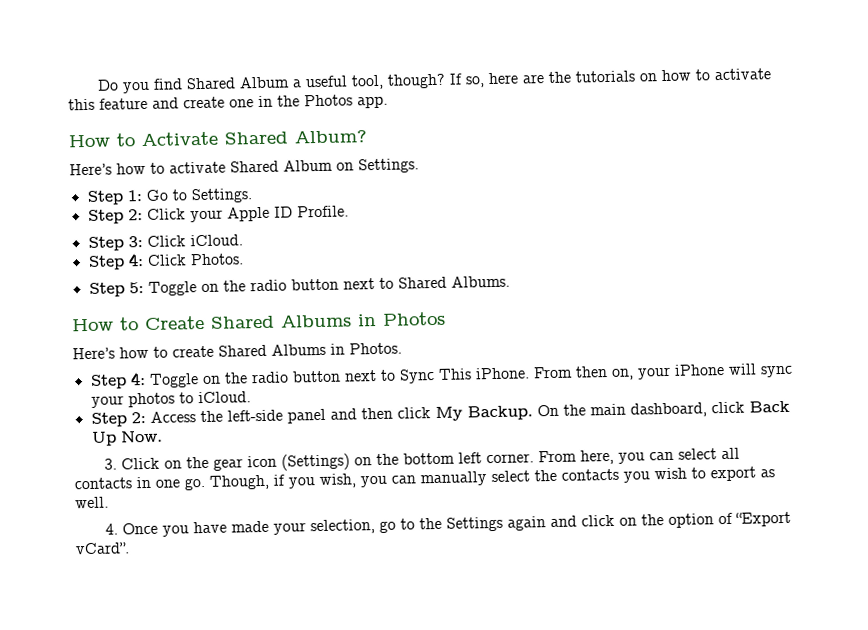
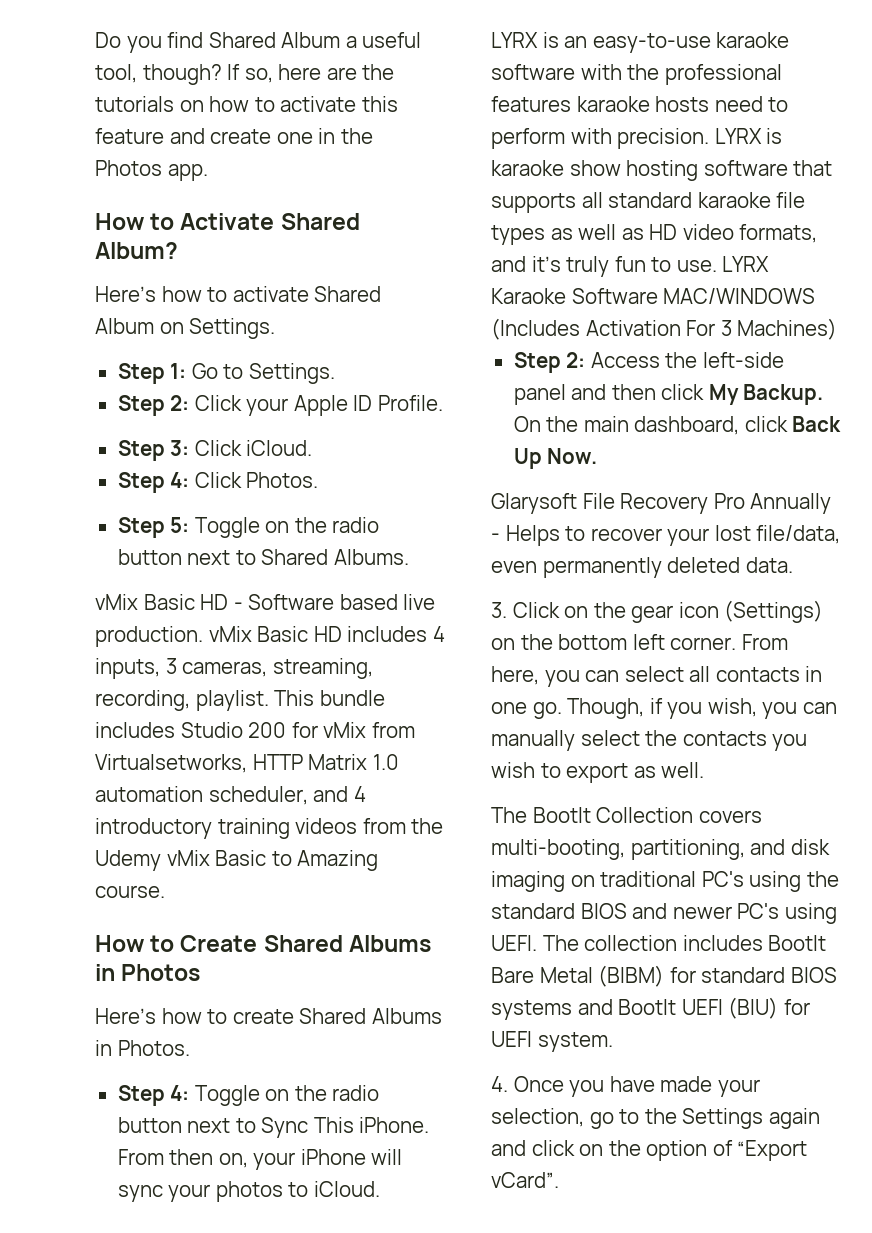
+ vMix Basic HD - Software based live production. vMix Basic HD includes 4 inputs, 3 cameras, streaming, recording, playlist. This bundle includes Studio 200 for vMix from Virtualsetworks, HTTP Matrix 1.0 automation scheduler, and 4 introductory training videos from the Udemy vMix Basic to Amazing course.
+ LYRX is an easy-to-use karaoke software with the professional features karaoke hosts need to perform with precision. LYRX is karaoke show hosting software that supports all standard karaoke file types as well as HD video formats, and it’s truly fun to use. LYRX Karaoke Software MAC/WINDOWS (Includes Activation For 3 Machines)
+ Glarysoft File Recovery Pro Annually - Helps to recover your lost file/data, even permanently deleted data.
+ The BootIt Collection covers multi-booting, partitioning, and disk imaging on traditional PC's using the standard BIOS and newer PC's using UEFI. The collection includes BootIt Bare Metal (BIBM) for standard BIOS systems and BootIt UEFI (BIU) for UEFI system.

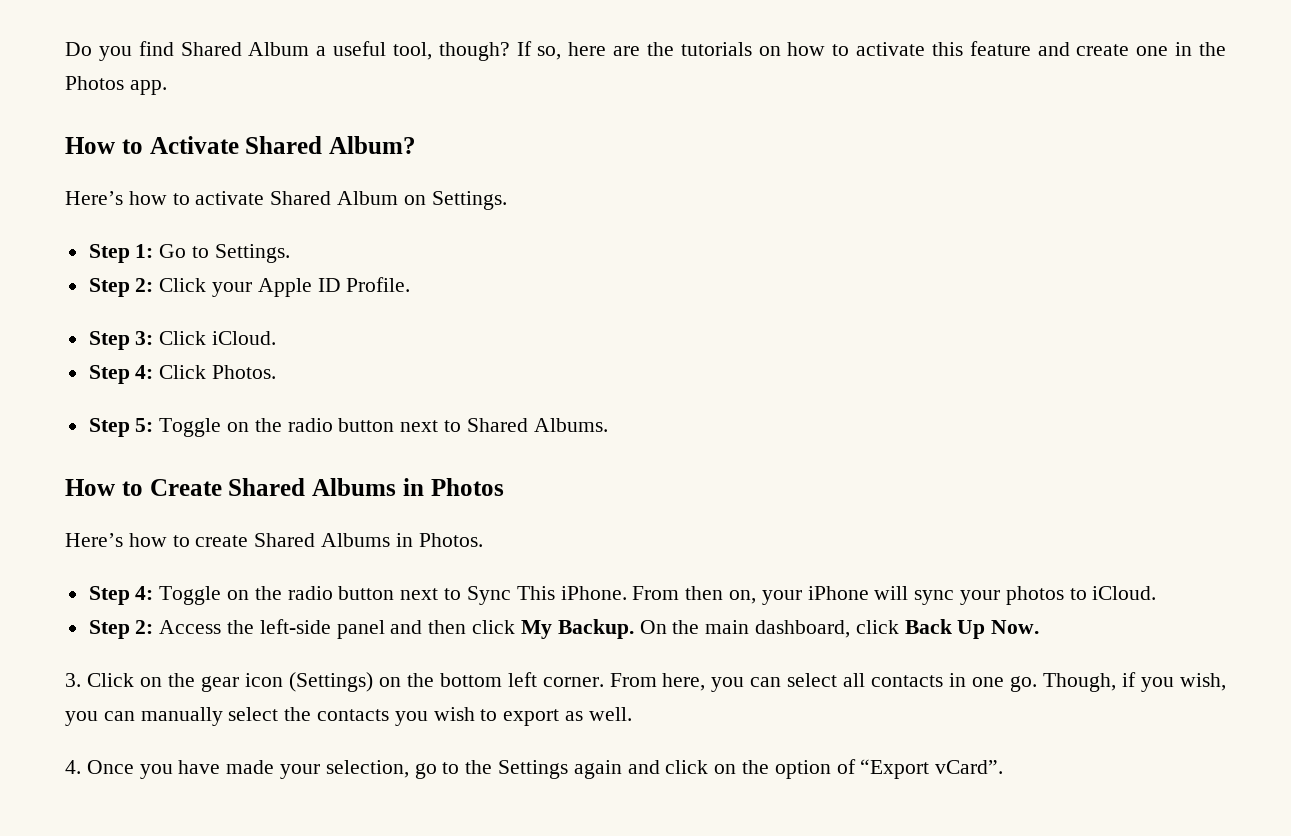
- vMix Basic HD - Software based live production. vMix Basic HD includes 4 inputs, 3 cameras, streaming, recording, playlist. This bundle includes Studio 200 for vMix from Virtualsetworks, HTTP Matrix 1.0 automation scheduler, and 4 introductory training videos from the Udemy vMix Basic to Amazing course.
- LYRX is an easy-to-use karaoke software with the professional features karaoke hosts need to perform with precision. LYRX is karaoke show hosting software that supports all standard karaoke file types as well as HD video formats, and it’s truly fun to use. LYRX Karaoke Software MAC/WINDOWS (Includes Activation For 3 Machines)
- Glarysoft File Recovery Pro Annually - Helps to recover your lost file/data, even permanently deleted data.
- The BootIt Collection covers multi-booting, partitioning, and disk imaging on traditional PC's using the standard BIOS and newer PC's using UEFI. The collection includes BootIt Bare Metal (BIBM) for standard BIOS systems and BootIt UEFI (BIU) for UEFI system.

